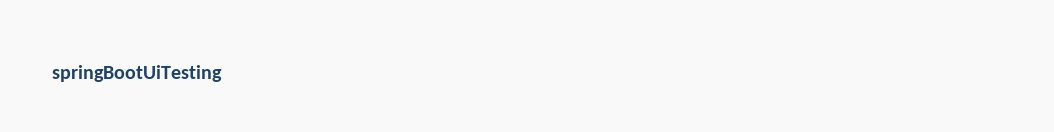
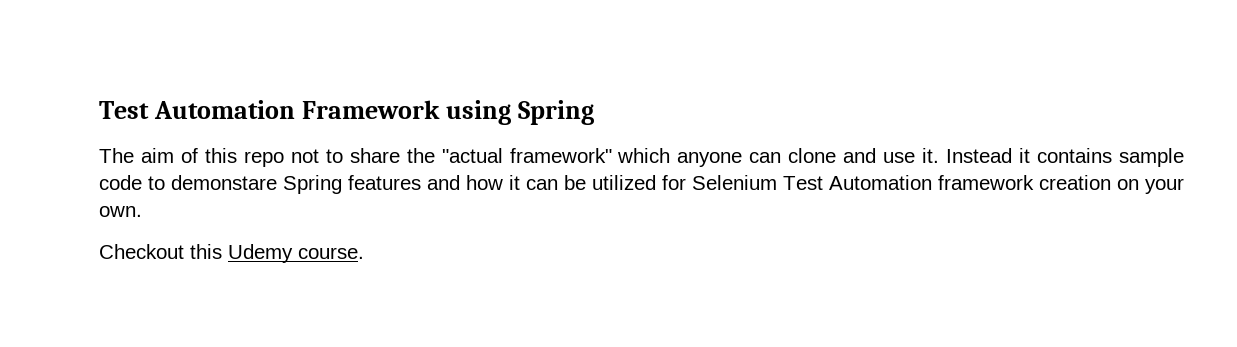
- springBootUiTesting
+ Test Automation Framework using Spring
+ The aim of this repo not to share the "actual framework" which anyone can clone and use it. Instead it contains sample code to demonstare Spring features and how it can be utilized for Selenium Test Automation framework creation on your own.
+ Checkout this Udemy course.

